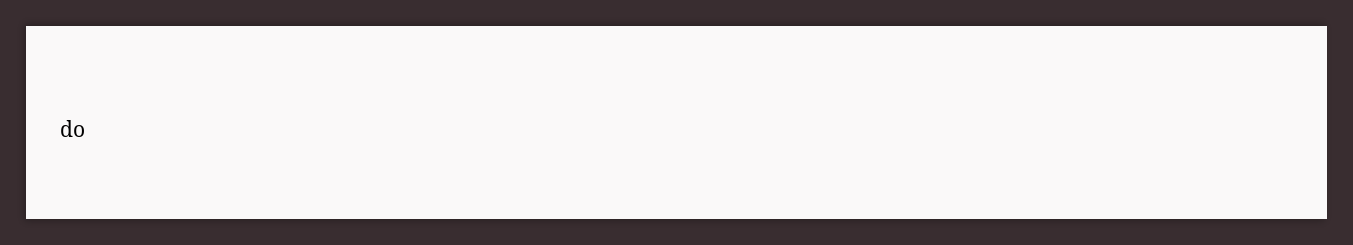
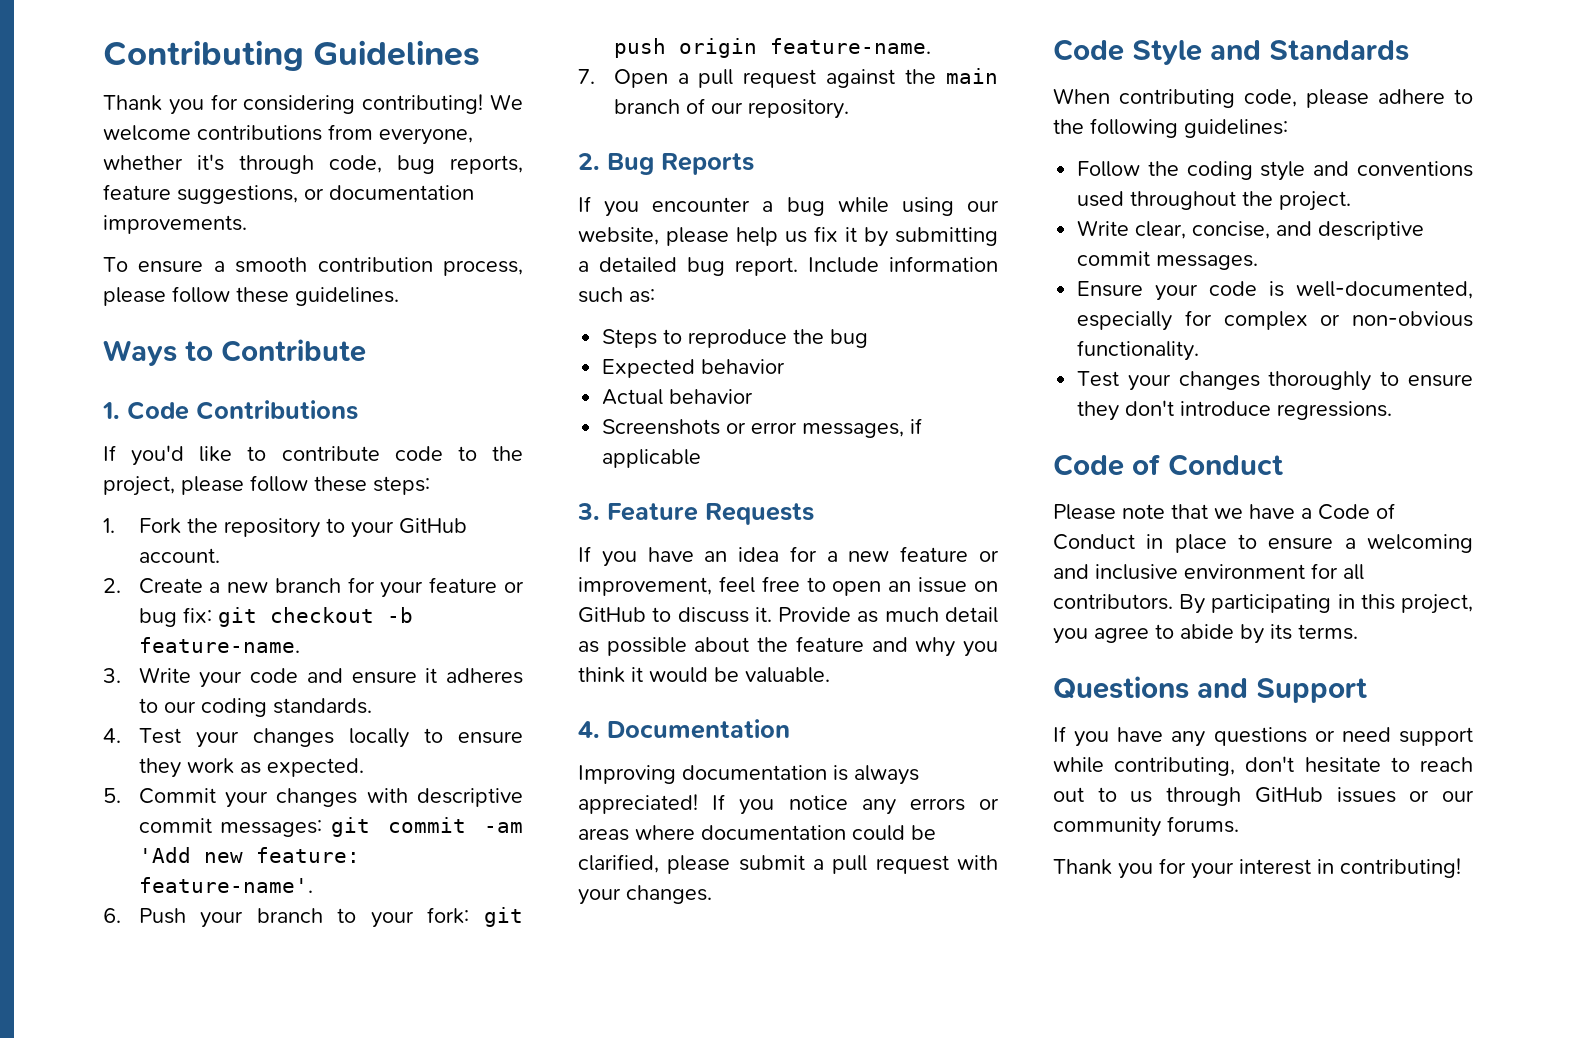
- do
+ Contributing Guidelines
+ Thank you for considering contributing! We welcome contributions from everyone, whether it's through code, bug reports, feature suggestions, or documentation improvements.
+ To ensure a smooth contribution process, please follow these guidelines.
+ Ways to Contribute
+ 1. Code Contributions
+ If you'd like to contribute code to the project, please follow these steps:
+ 1. Fork the repository to your GitHub account.
+ 2. Create a new branch for your feature or bug fix: git checkout -b feature-name.
+ 3. Write your code and ensure it adheres to our coding standards.
+ 4. Test your changes locally to ensure they work as expected.
+ 5. Commit your changes with descriptive commit messages: git commit -am 'Add new feature: feature-name'.
+ 6. Push your branch to your fork: git push origin feature-name.
+ 7. Open a pull request against the main branch of our repository.
+ 2. Bug Reports
+ If you encounter a bug while using our website, please help us fix it by submitting a detailed bug report. Include information such as:
+ Steps to reproduce the bug
+ Expected behavior
+ Actual behavior
+ Screenshots or error messages, if applicable
+ 3. Feature Requests
+ If you have an idea for a new feature or improvement, feel free to open an issue on GitHub to discuss it. Provide as much detail as possible about the feature and why you think it would be valuable.
+ 4. Documentation
+ Improving documentation is always appreciated! If you notice any errors or areas where documentation could be clarified, please submit a pull request with your changes.
+ Code Style and Standards
+ When contributing code, please adhere to the following guidelines:
+ Follow the coding style and conventions used throughout the project.
+ Write clear, concise, and descriptive commit messages.
+ Ensure your code is well-documented, especially for complex or non-obvious functionality.
+ Test your changes thoroughly to ensure they don't introduce regressions.
+ Code of Conduct
+ Please note that we have a Code of Conduct in place to ensure a welcoming and inclusive environment for all contributors. By participating in this project, you agree to abide by its terms.
+ Questions and Support
+ If you have any questions or need support while contributing, don't hesitate to reach out to us through GitHub issues or our community forums.
+ Thank you for your interest in contributing!

